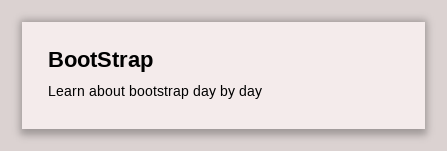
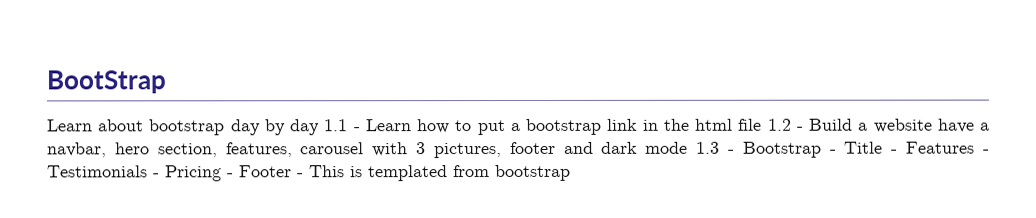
- Learn about bootstrap day by day
+ Learn about bootstrap day by day 1.1 - Learn how to put a bootstrap link in the html file 1.2 - Build a website have a navbar, hero section, features, carousel with 3 pictures, footer and dark mode 1.3 - Bootstrap - Title - Features - Testimonials - Pricing - Footer - This is templated from bootstrap

